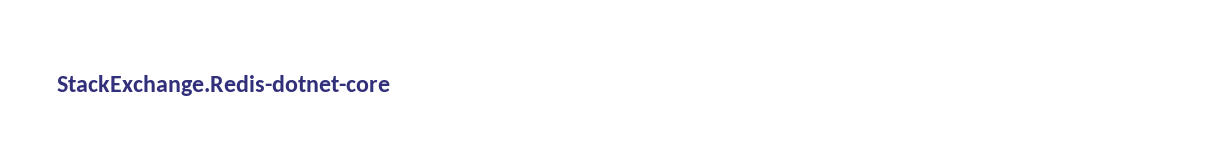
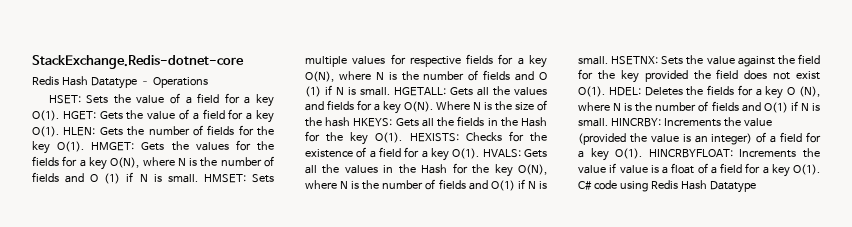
+ Redis Hash Datatype – Operations
+ HSET: Sets the value of a field for a key O(1). HGET: Gets the value of a field for a key O(1). HLEN: Gets the number of fields for the key O(1). HMGET: Gets the values for the fields for a key O(N), where N is the number of fields and O (1) if N is small. HMSET: Sets multiple values for respective fields for a key O(N), where N is the number of fields and O (1) if N is small. HGETALL: Gets all the values and fields for a key O(N). Where N is the size of the hash HKEYS: Gets all the fields in the Hash for the key O(1). HEXISTS: Checks for the existence of a field for a key O(1). HVALS: Gets all the values in the Hash for the key O(N), where N is the number of fields and O(1) if N is small. HSETNX: Sets the value against the field for the key provided the field does not exist O(1). HDEL: Deletes the fields for a key O (N), where N is the number of fields and O(1) if N is small. HINCRBY: Increments the value (provided the value is an integer) of a field for a key O(1). HINCRBYFLOAT: Increments the value if value is a float of a field for a key O(1). C# code using Redis Hash Datatype

